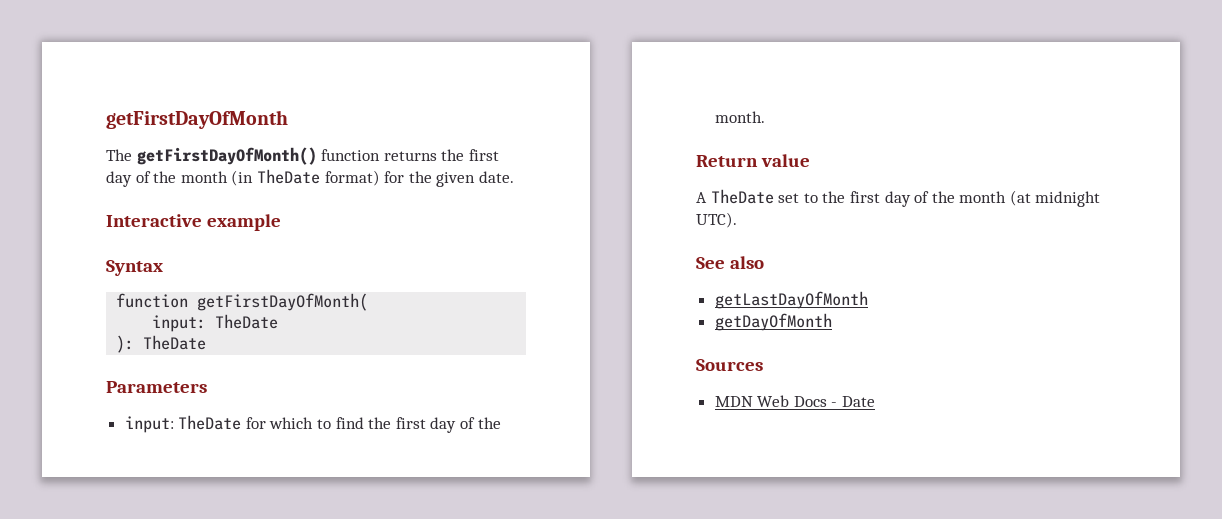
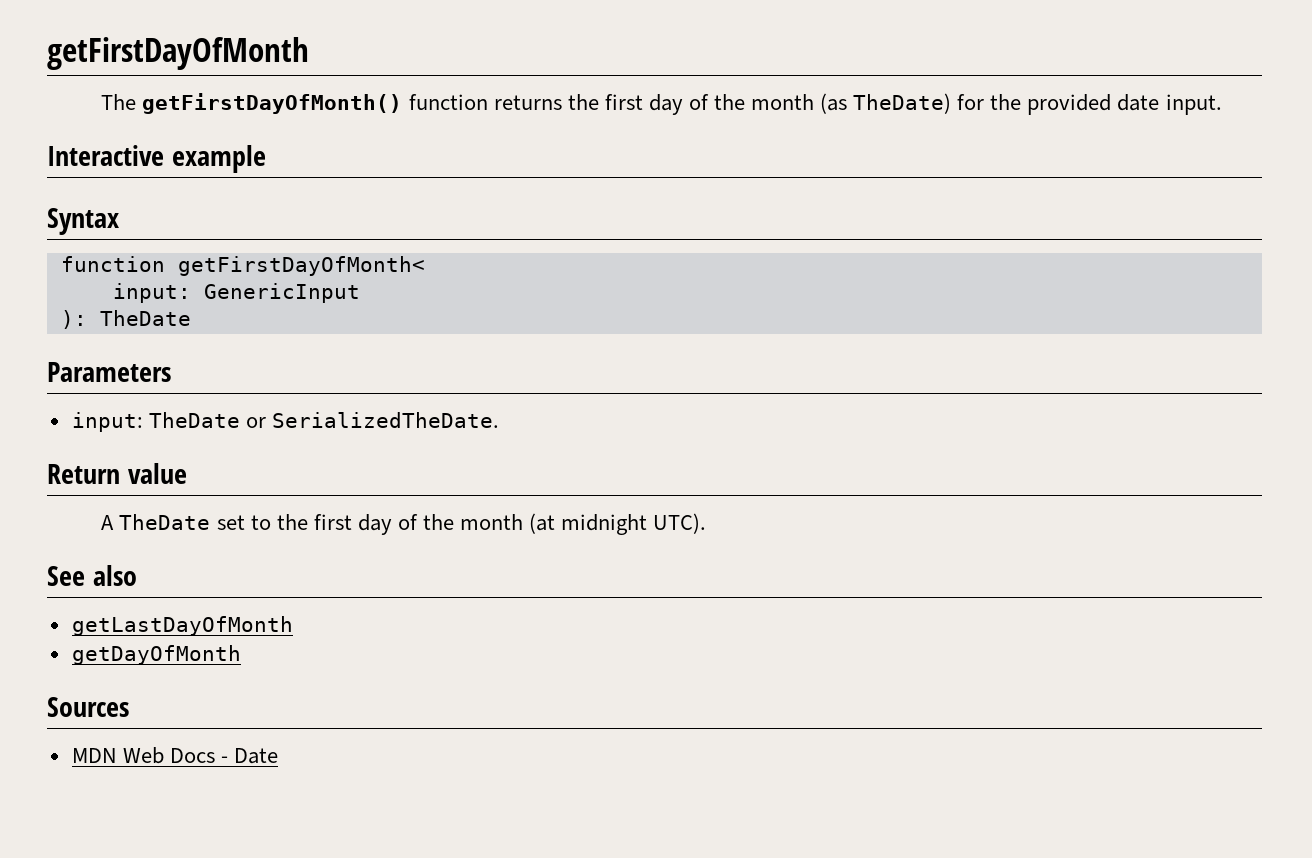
- The getFirstDayOfMonth() function returns the first day of the month (in TheDate format) for the given date.
+ The getFirstDayOfMonth() function returns the first day of the month (as TheDate) for the provided date input.
- function getFirstDayOfMonth(
- input: TheDate
+ function getFirstDayOfMonth<
+ input: GenericInput
- input: TheDate for which to find the first day of the month.
+ input: TheDate or SerializedTheDate.

